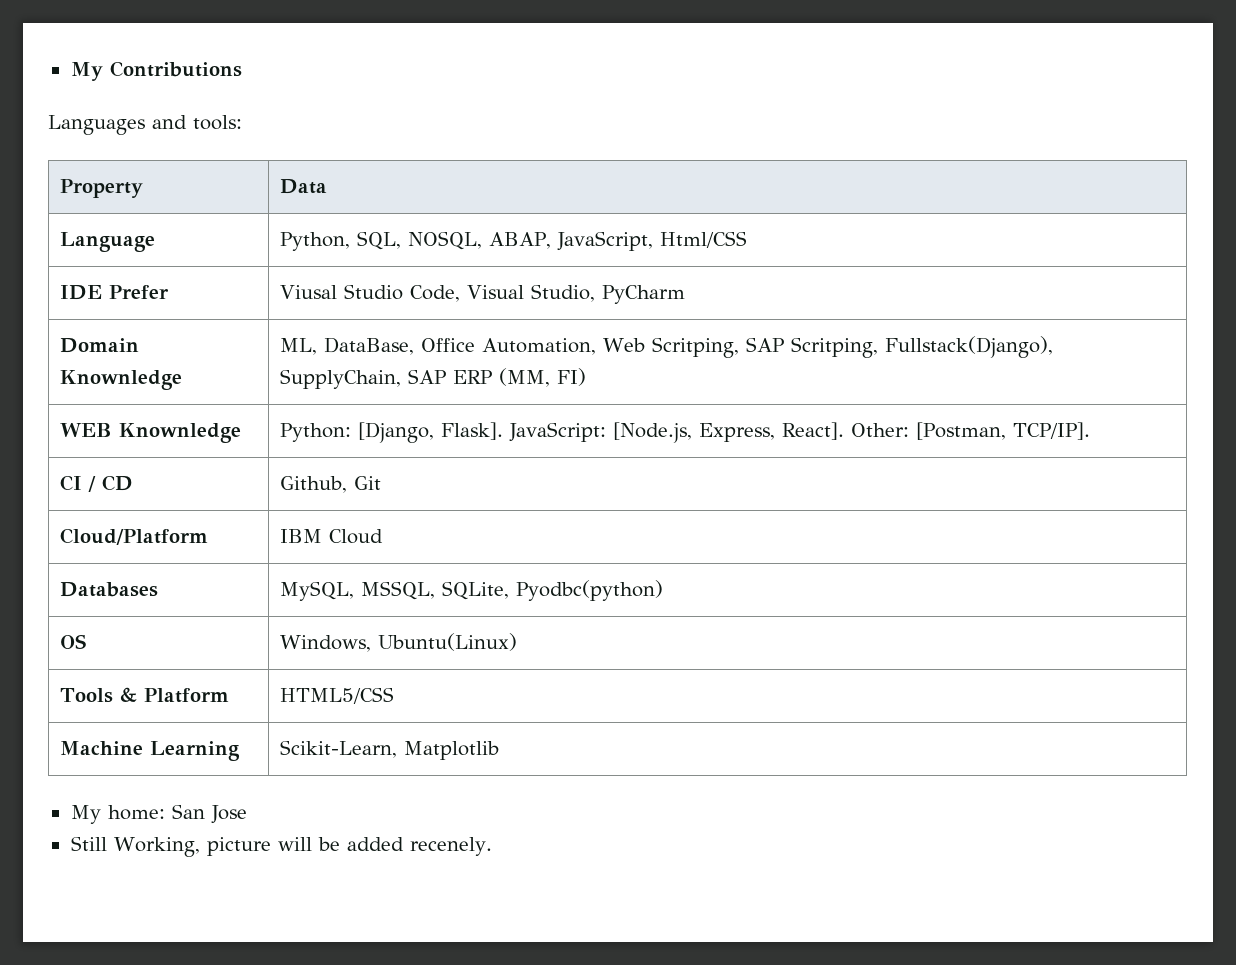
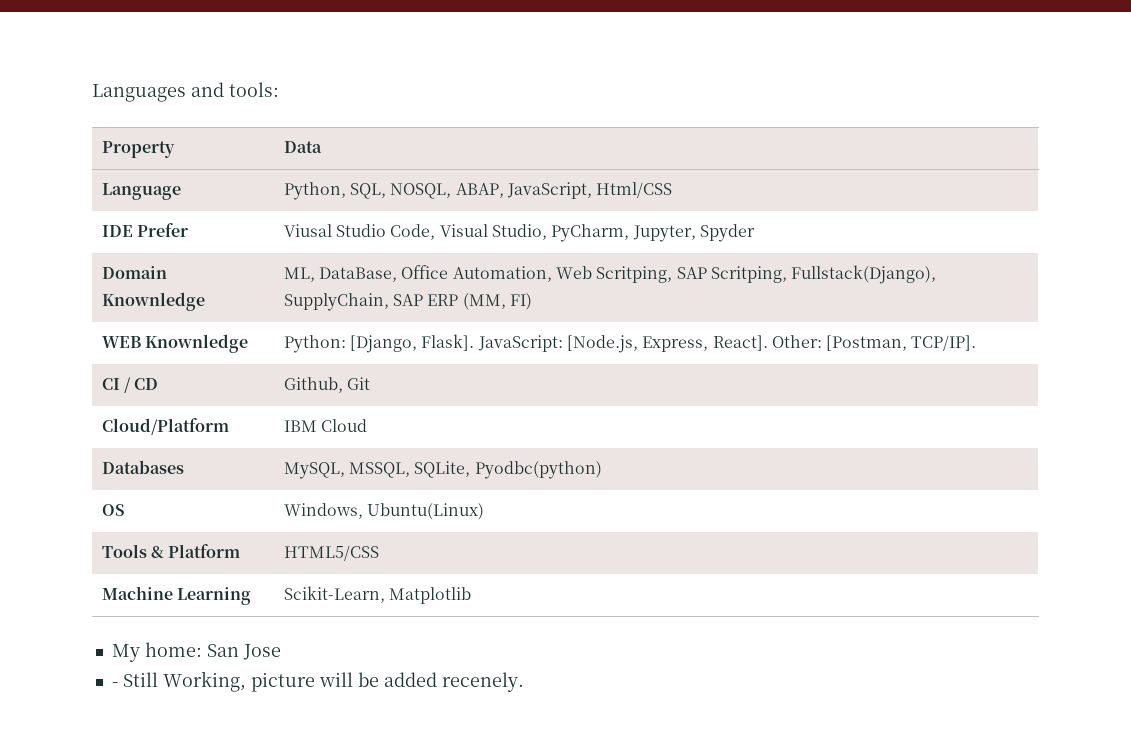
- My Contributions
- IDE Prefer | Viusal Studio Code, Visual Studio, PyCharm
+ IDE Prefer | Viusal Studio Code, Visual Studio, PyCharm, Jupyter, Spyder
- Still Working, picture will be added recenely.
+ - Still Working, picture will be added recenely.

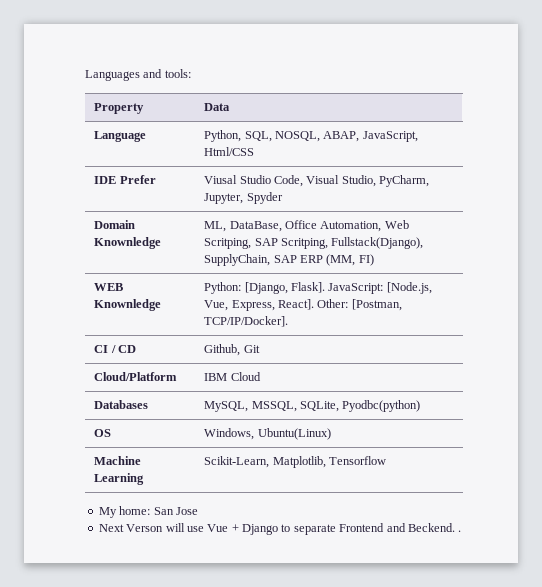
- WEB Knownledge | Python: [Django, Flask]. JavaScript: [Node.js, Express, React]. Other: [Postman, TCP/IP].
+ WEB Knownledge | Python: [Django, Flask]. JavaScript: [Node.js, Vue, Express, React]. Other: [Postman, TCP/IP/Docker].
- Tools & Platform | HTML5/CSS
- Machine Learning | Scikit-Learn, Matplotlib
+ Machine Learning | Scikit-Learn, Matplotlib, Tensorflow
- - Still Working, picture will be added recenely.
+ Next Verson will use Vue + Django to separate Frontend and Beckend. .

